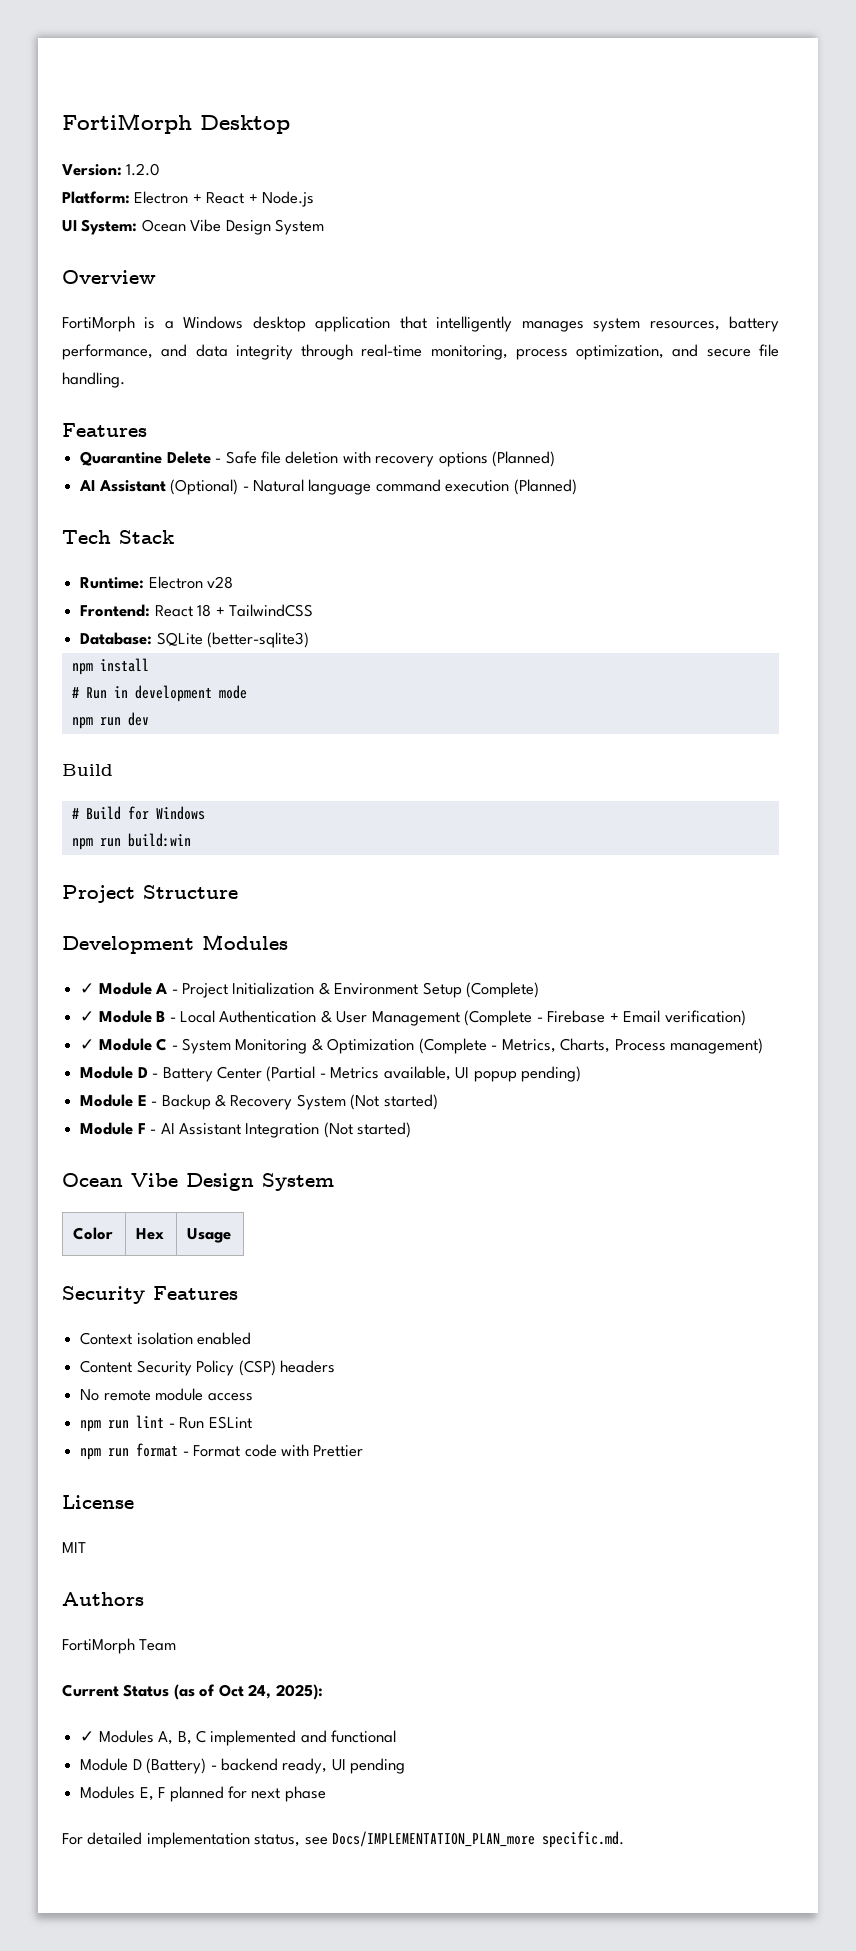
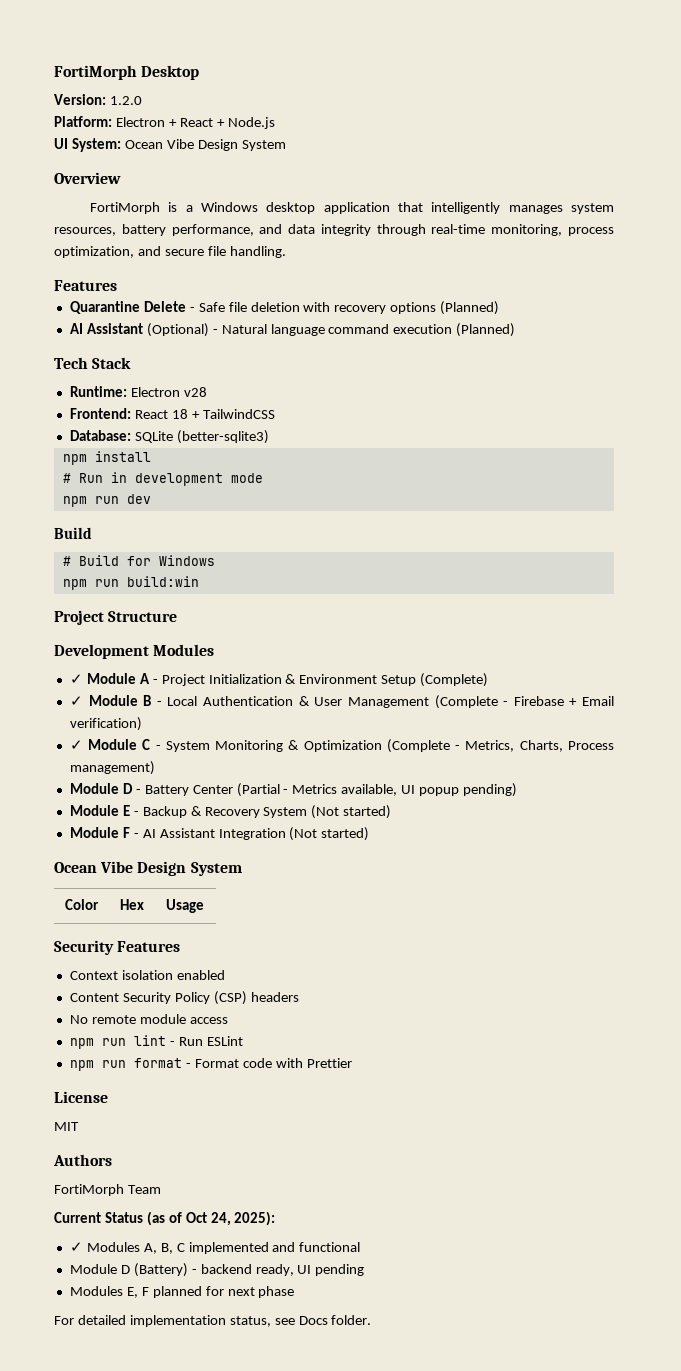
- For detailed implementation status, see Docs/IMPLEMENTATION_PLAN_more specific.md.
+ For detailed implementation status, see Docs folder.

